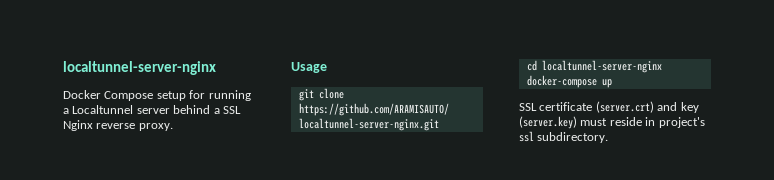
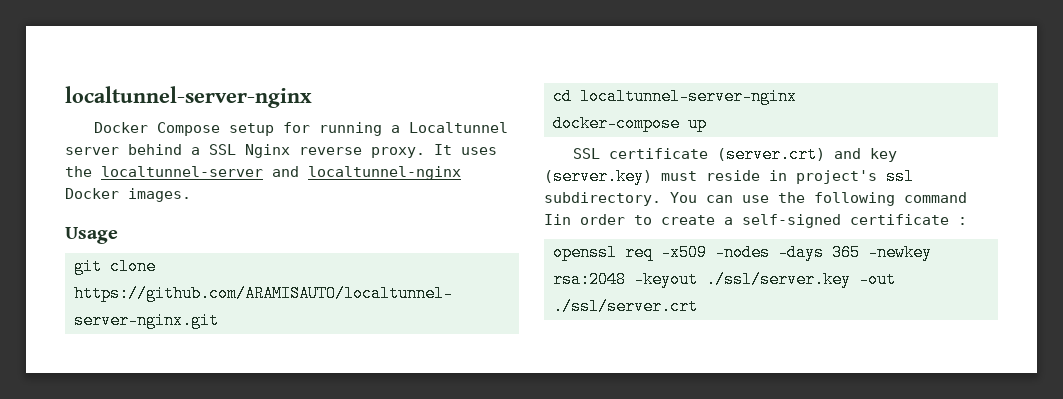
+ It uses the localtunnel-server and localtunnel-nginx Docker images.
+ You can use the following command Iin order to create a self-signed certificate :
+ openssl req -x509 -nodes -days 365 -newkey rsa:2048 -keyout ./ssl/server.key -out ./ssl/server.crt

